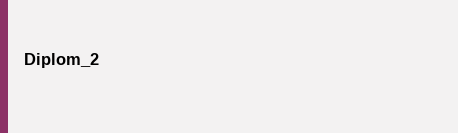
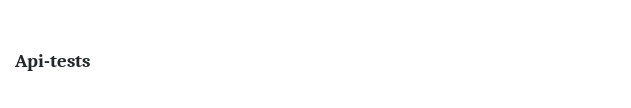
- Diplom_2
+ Api-tests

